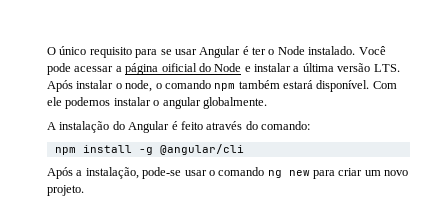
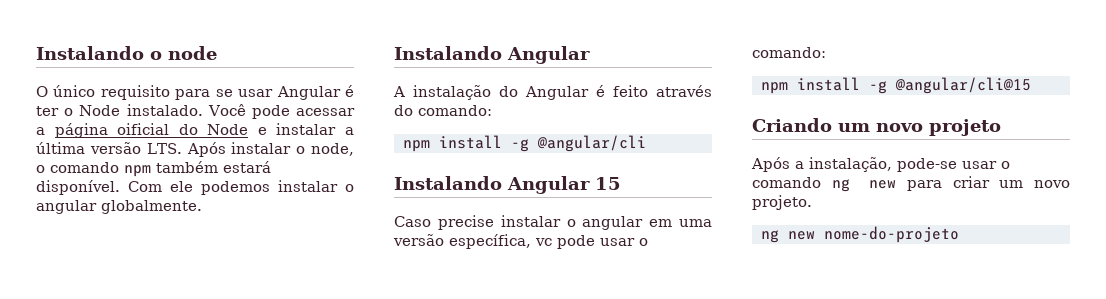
+ Instalando o node
  Com ele podemos instalar o angular globalmente.
+ Instalando Angular
+ Instalando Angular 15
+ Caso precise instalar o angular em uma versão específica, vc pode usar o comando:
+ npm install -g @angular/cli@15
+ Criando um novo projeto
+ ng new nome-do-projeto

